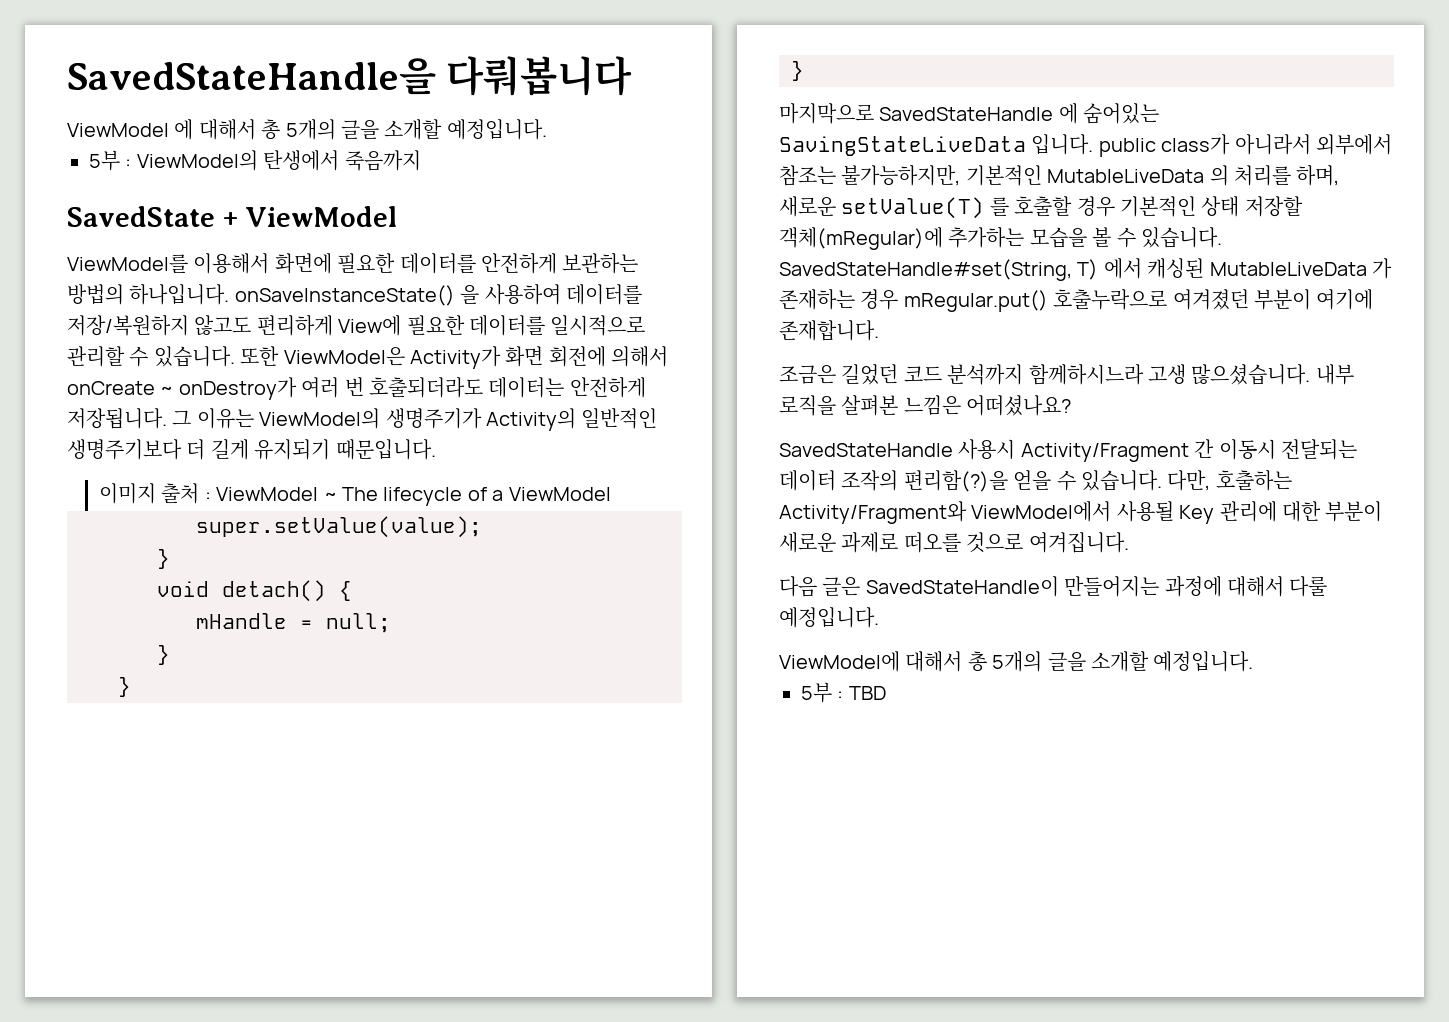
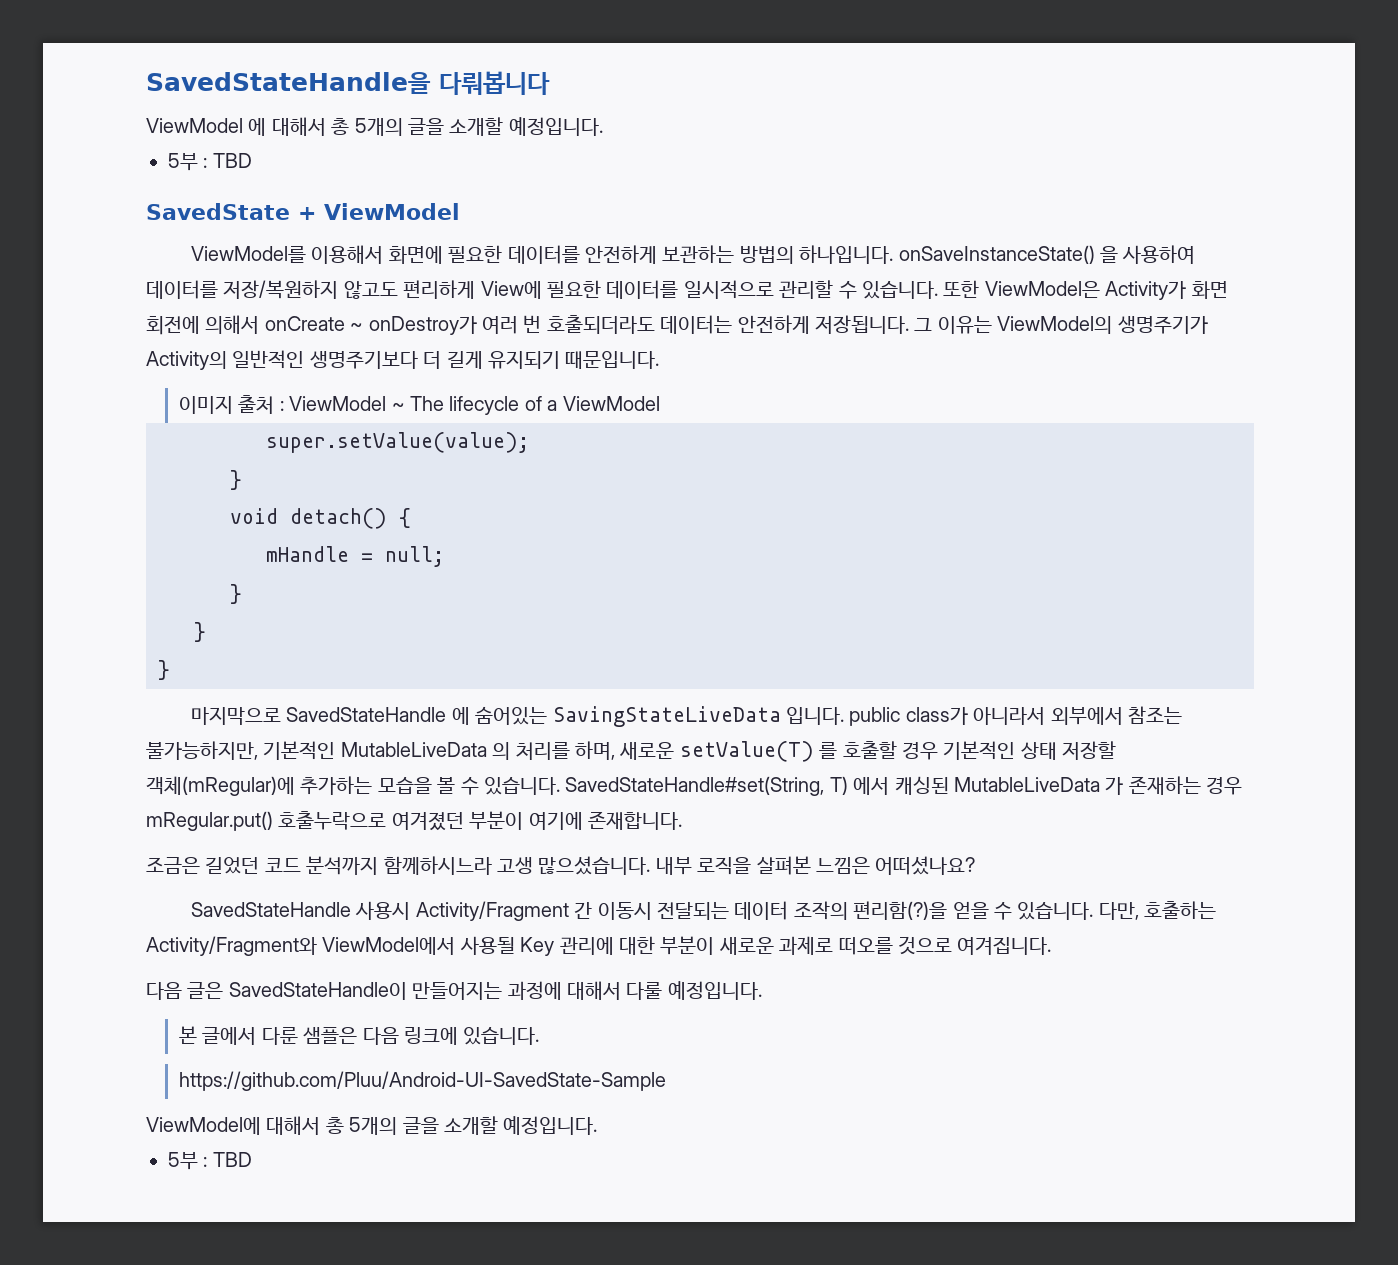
  ViewModel 에 대해서 총 5개의 글을 소개할 예정입니다.
- 5부 : ViewModel의 탄생에서 죽음까지
+ 5부 : TBD
+ 본 글에서 다룬 샘플은 다음 링크에 있습니다.
+ https://github.com/Pluu/Android-UI-SavedState-Sample

